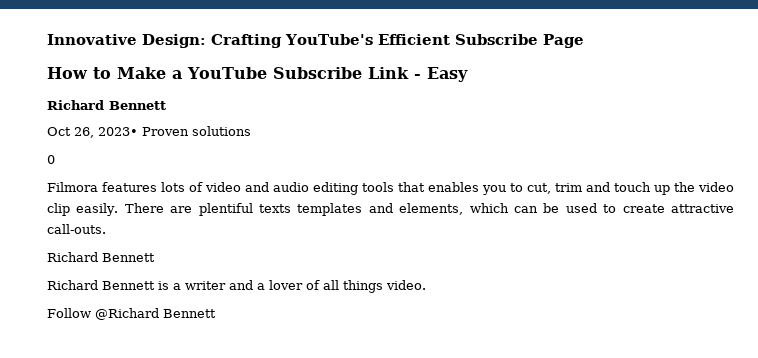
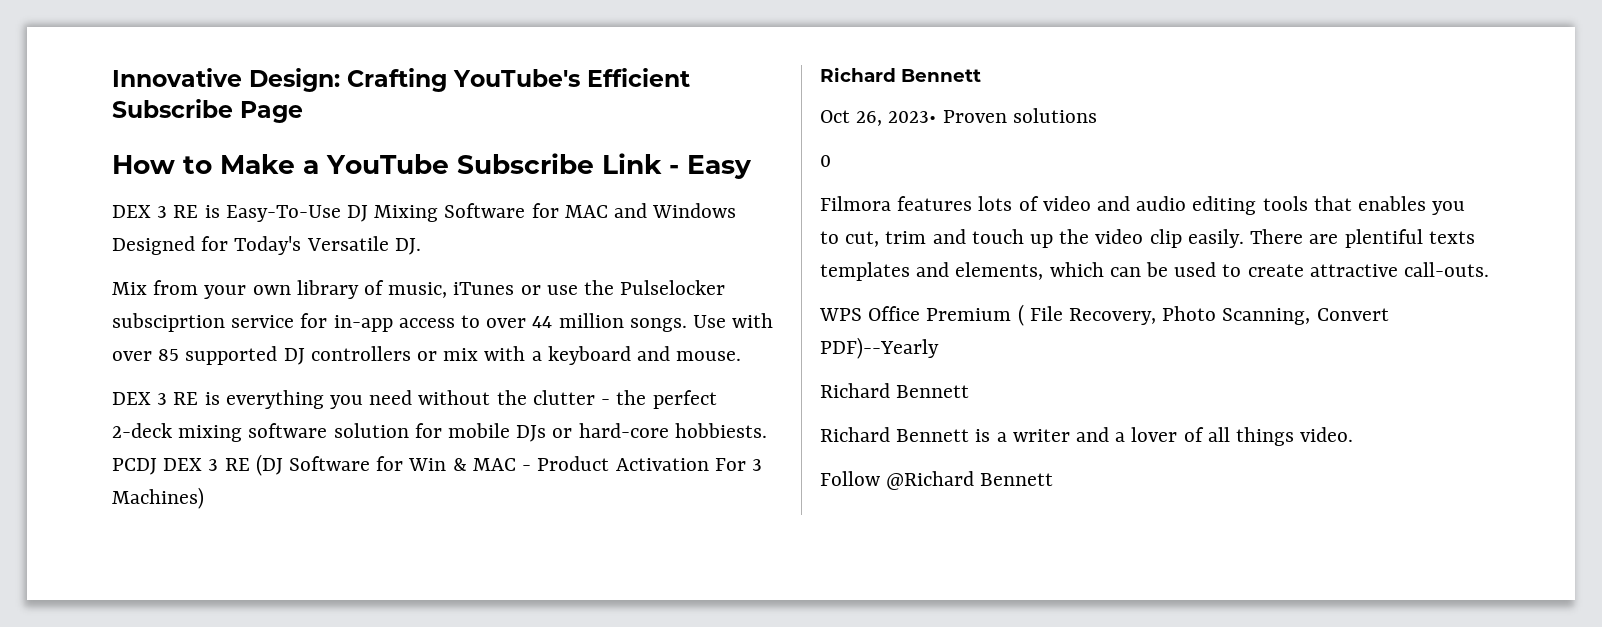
+ DEX 3 RE is Easy-To-Use DJ Mixing Software for MAC and Windows Designed for Today's Versatile DJ.
+ Mix from your own library of music, iTunes or use the Pulselocker subsciprtion service for in-app access to over 44 million songs. Use with over 85 supported DJ controllers or mix with a keyboard and mouse.
+ DEX 3 RE is everything you need without the clutter - the perfect 2-deck mixing software solution for mobile DJs or hard-core hobbiests. PCDJ DEX 3 RE (DJ Software for Win & MAC - Product Activation For 3 Machines)
+ WPS Office Premium ( File Recovery, Photo Scanning, Convert PDF)--Yearly

